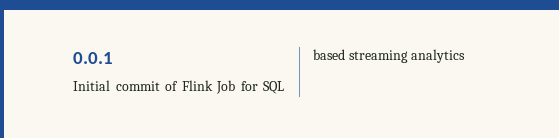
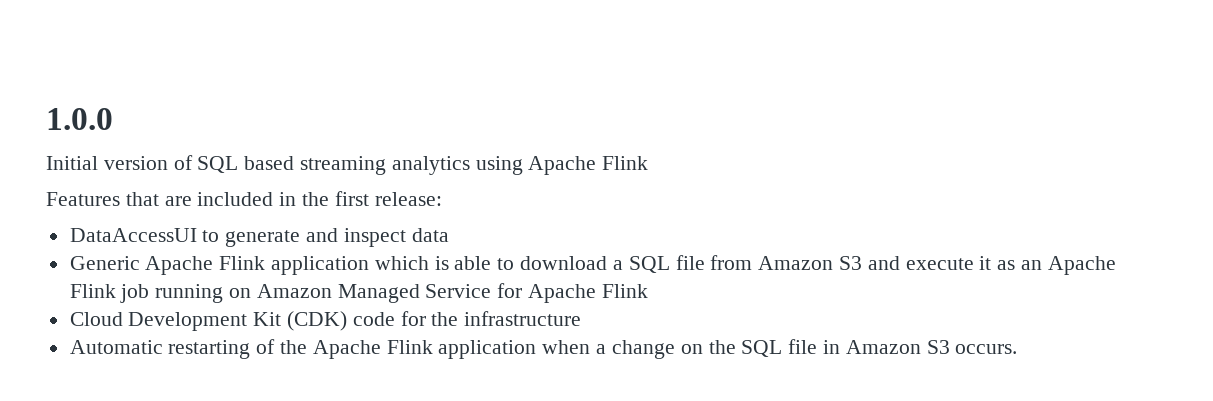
- 0.0.1
+ 1.0.0
- Initial commit of Flink Job for SQL based streaming analytics
+ Initial version of SQL based streaming analytics using Apache Flink
+ Features that are included in the first release:
+ DataAccessUI to generate and inspect data
+ Generic Apache Flink application which is able to download a SQL file from Amazon S3 and execute it as an Apache Flink job running on Amazon Managed Service for Apache Flink
+ Cloud Development Kit (CDK) code for the infrastructure
+ Automatic restarting of the Apache Flink application when a change on the SQL file in Amazon S3 occurs.

